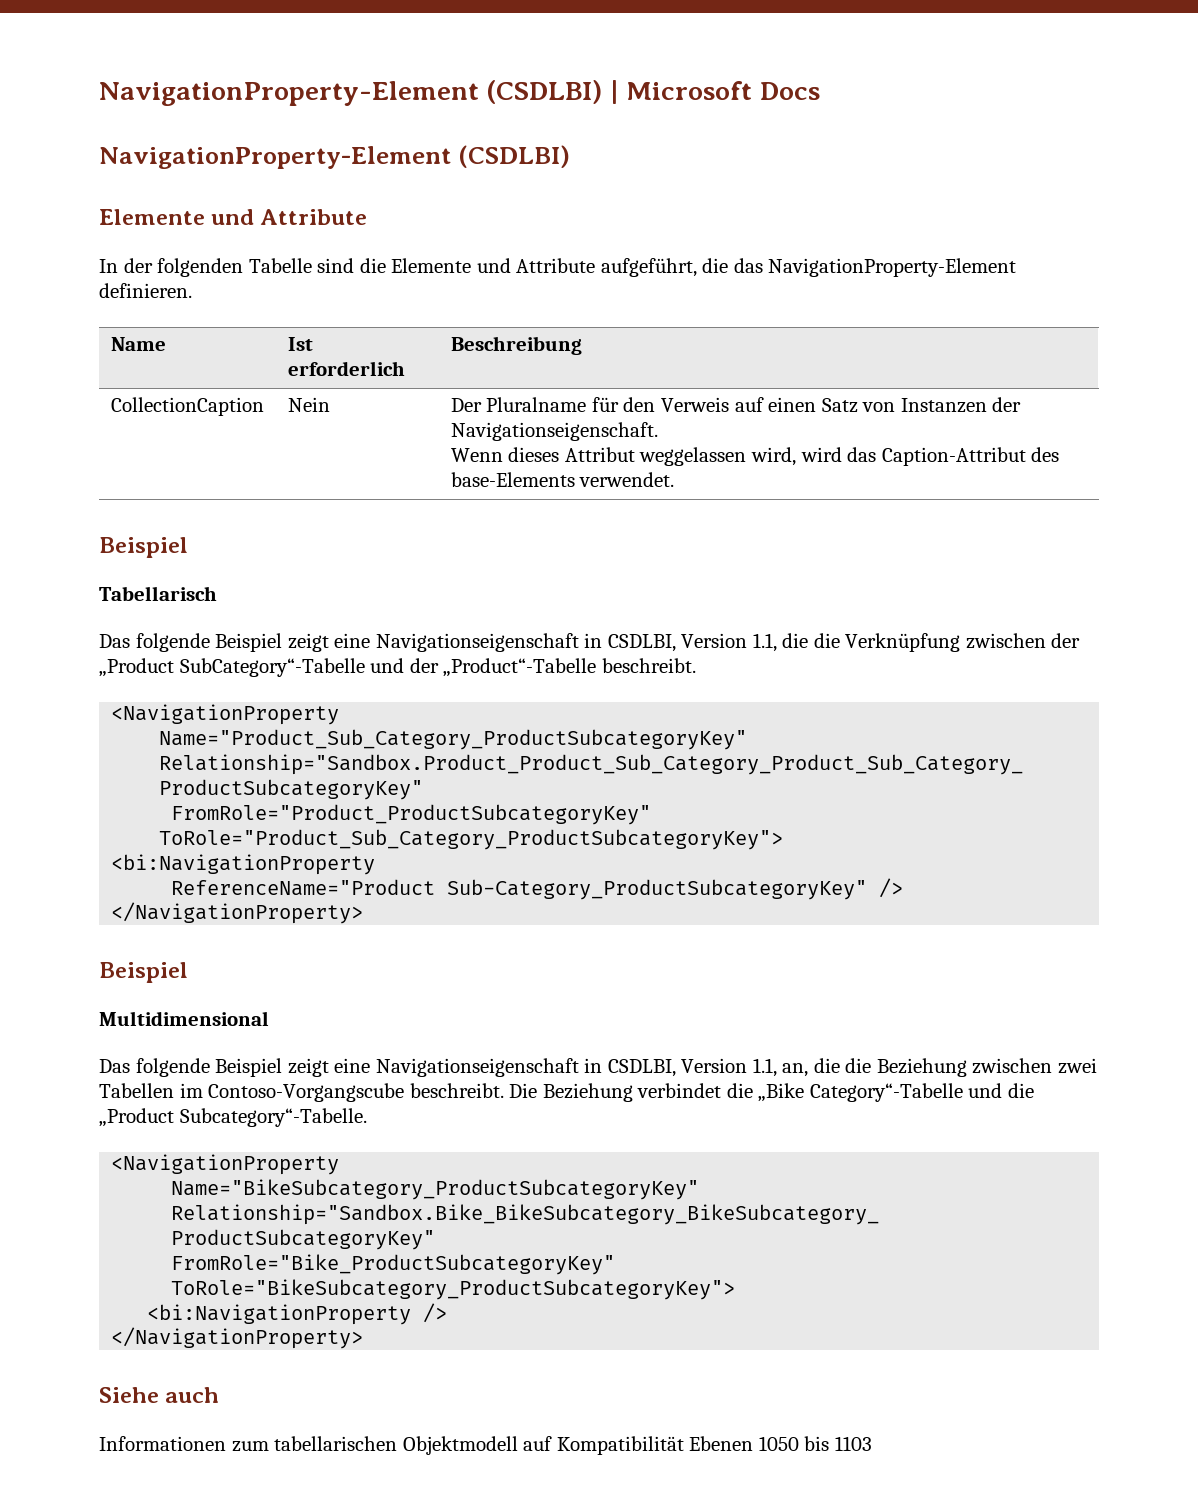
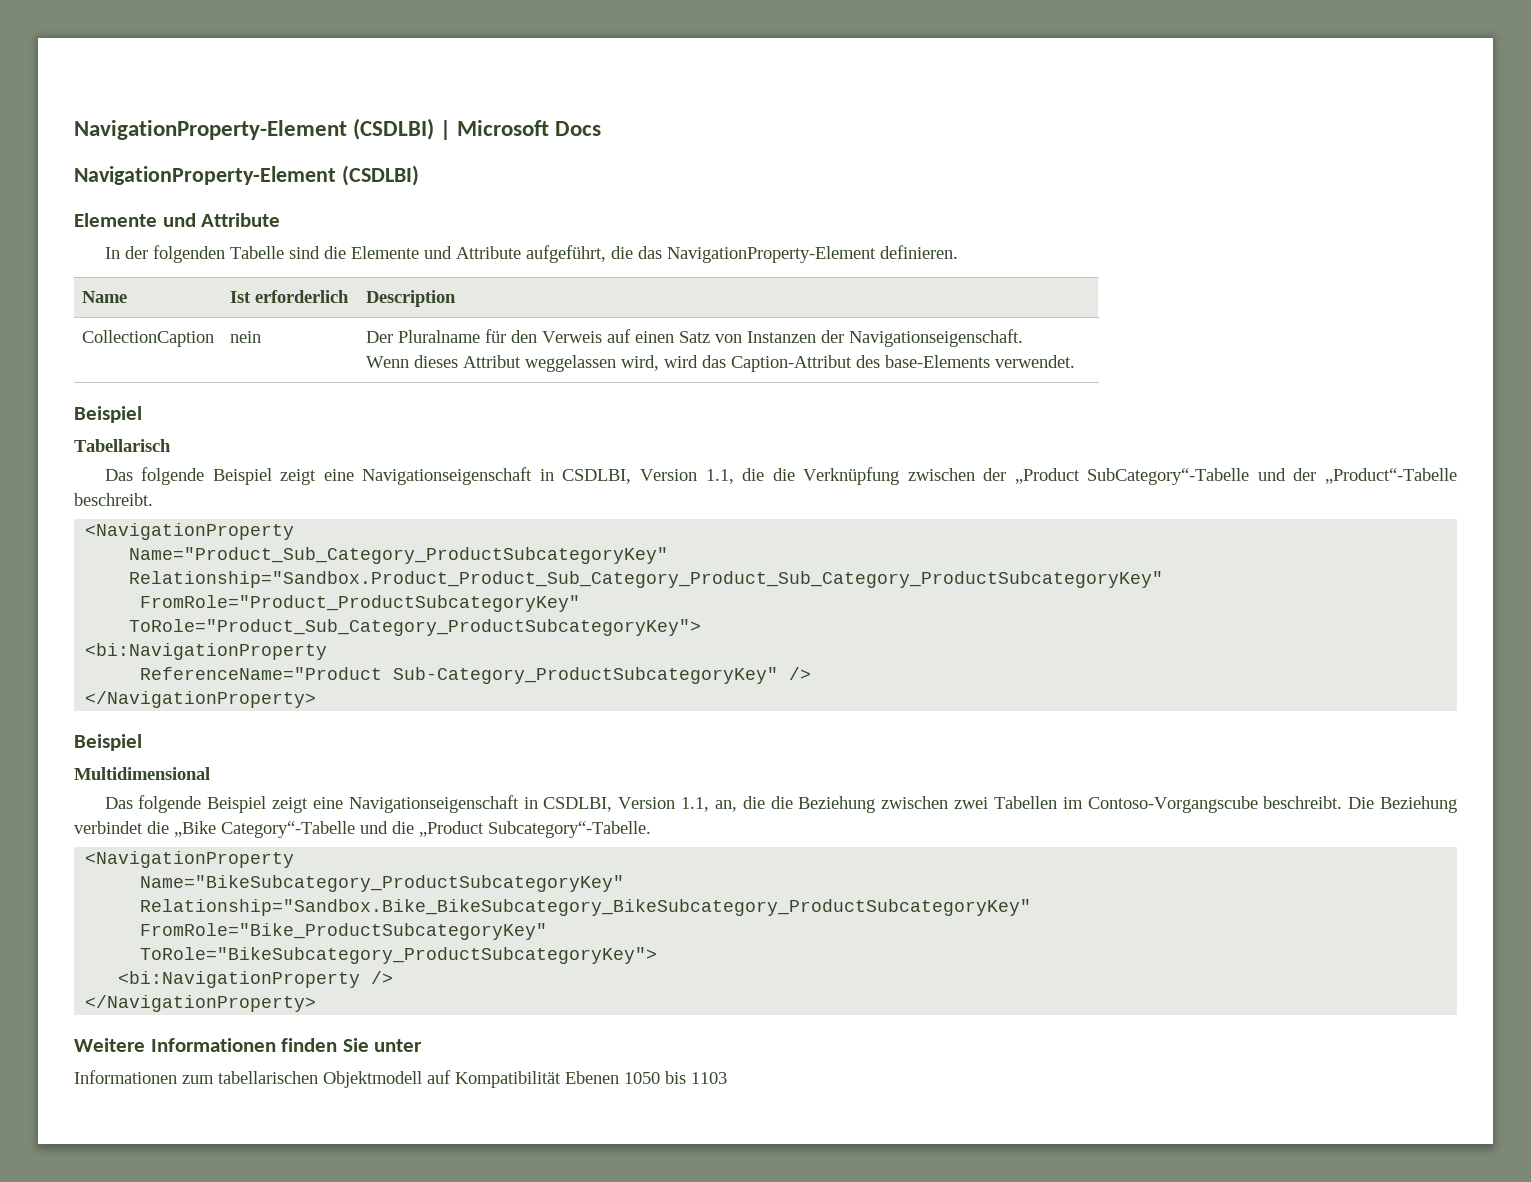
- Name | Ist erforderlich | Beschreibung
+ Name | Ist erforderlich | Description
- CollectionCaption | Nein | Der Pluralname für den Verweis auf einen Satz von Instanzen der Navigationseigenschaft.
+ CollectionCaption | nein | Der Pluralname für den Verweis auf einen Satz von Instanzen der Navigationseigenschaft.
- Siehe auch
+ Weitere Informationen finden Sie unter

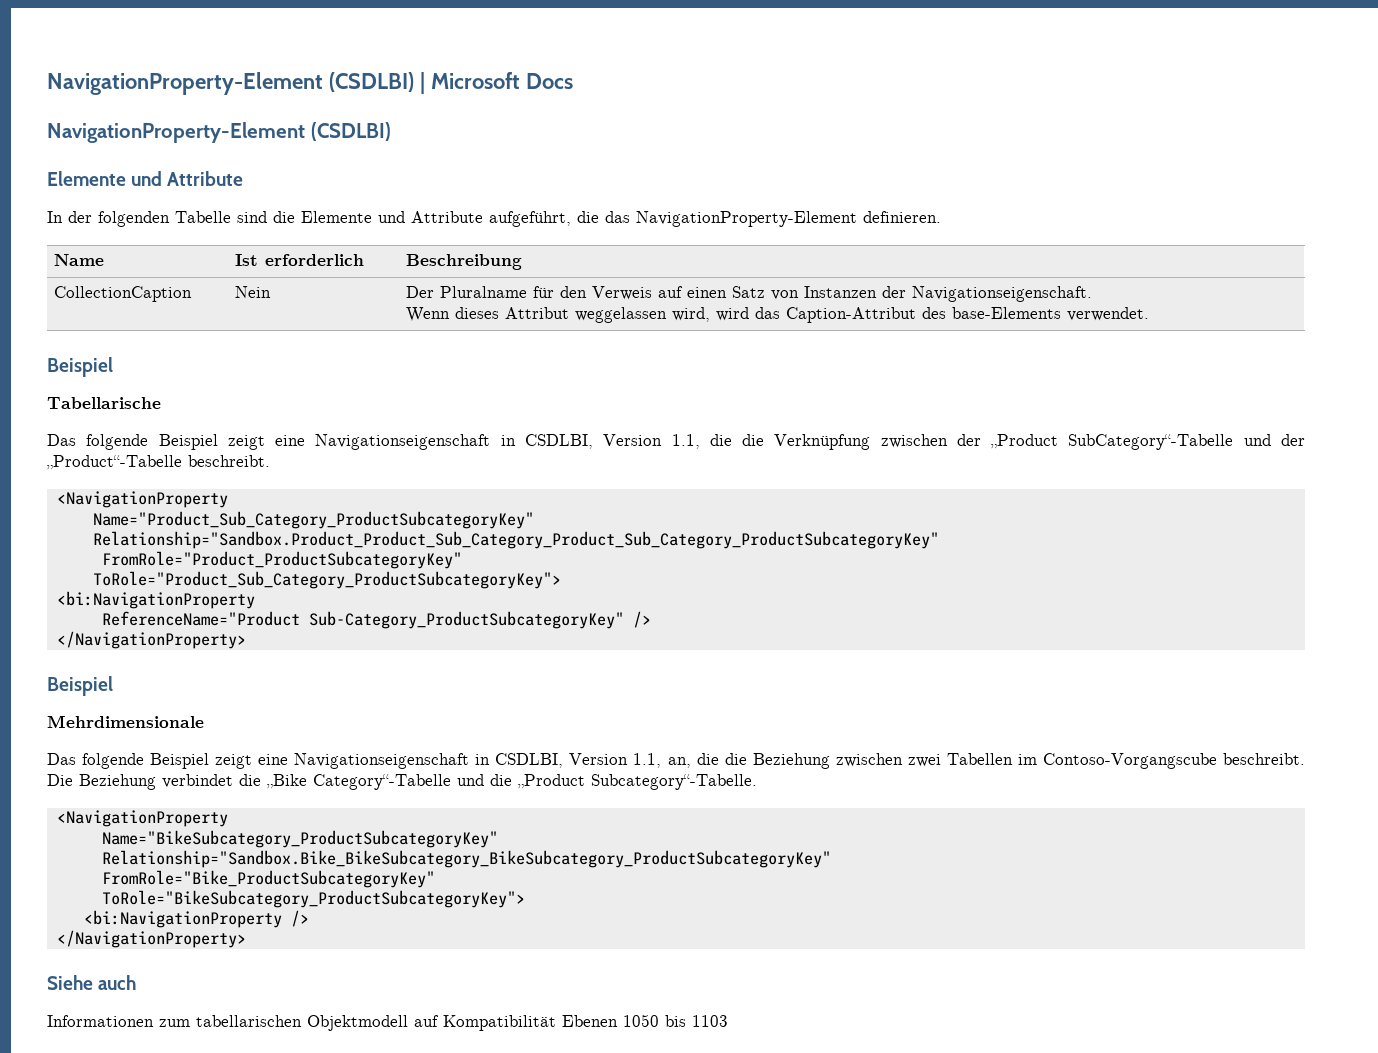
- Name | Ist erforderlich | Description
+ Name | Ist erforderlich | Beschreibung
- CollectionCaption | nein | Der Pluralname für den Verweis auf einen Satz von Instanzen der Navigationseigenschaft.
+ CollectionCaption | Nein | Der Pluralname für den Verweis auf einen Satz von Instanzen der Navigationseigenschaft.
- Tabellarisch
+ Tabellarische
- Multidimensional
+ Mehrdimensionale
- Weitere Informationen finden Sie unter
+ Siehe auch

